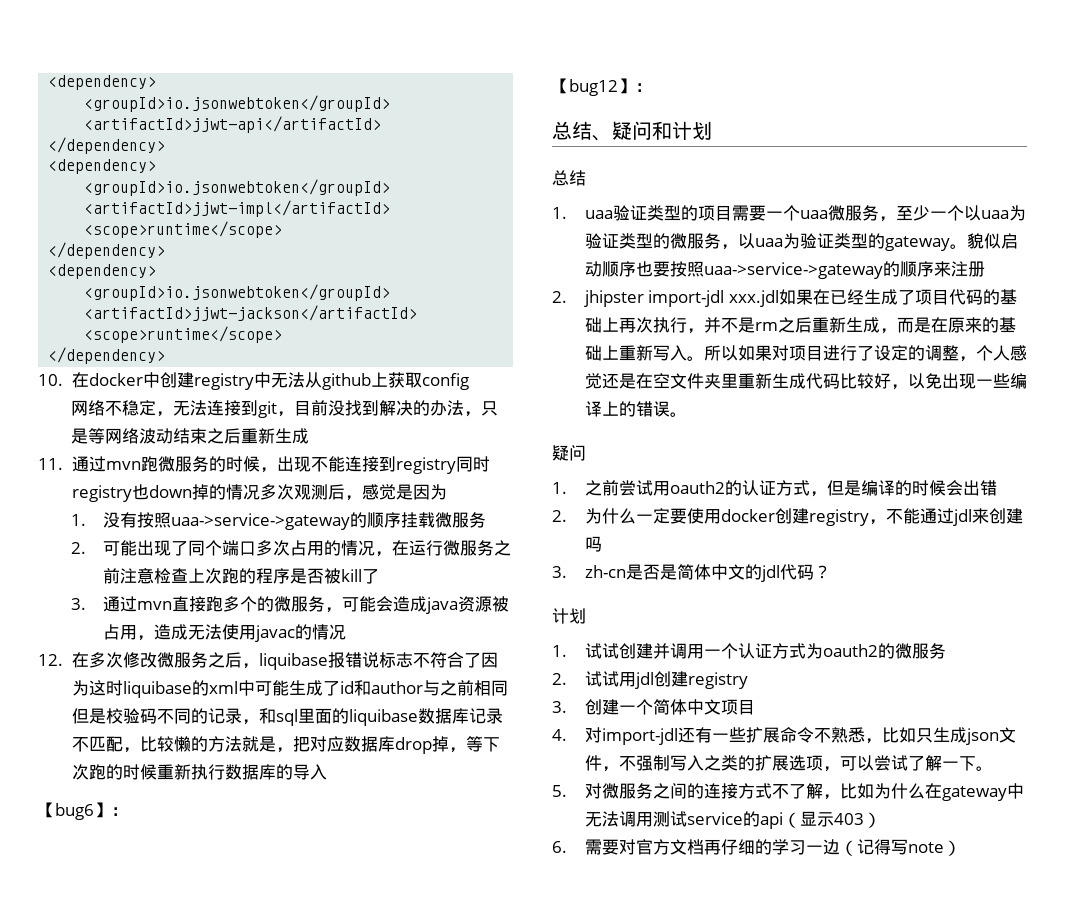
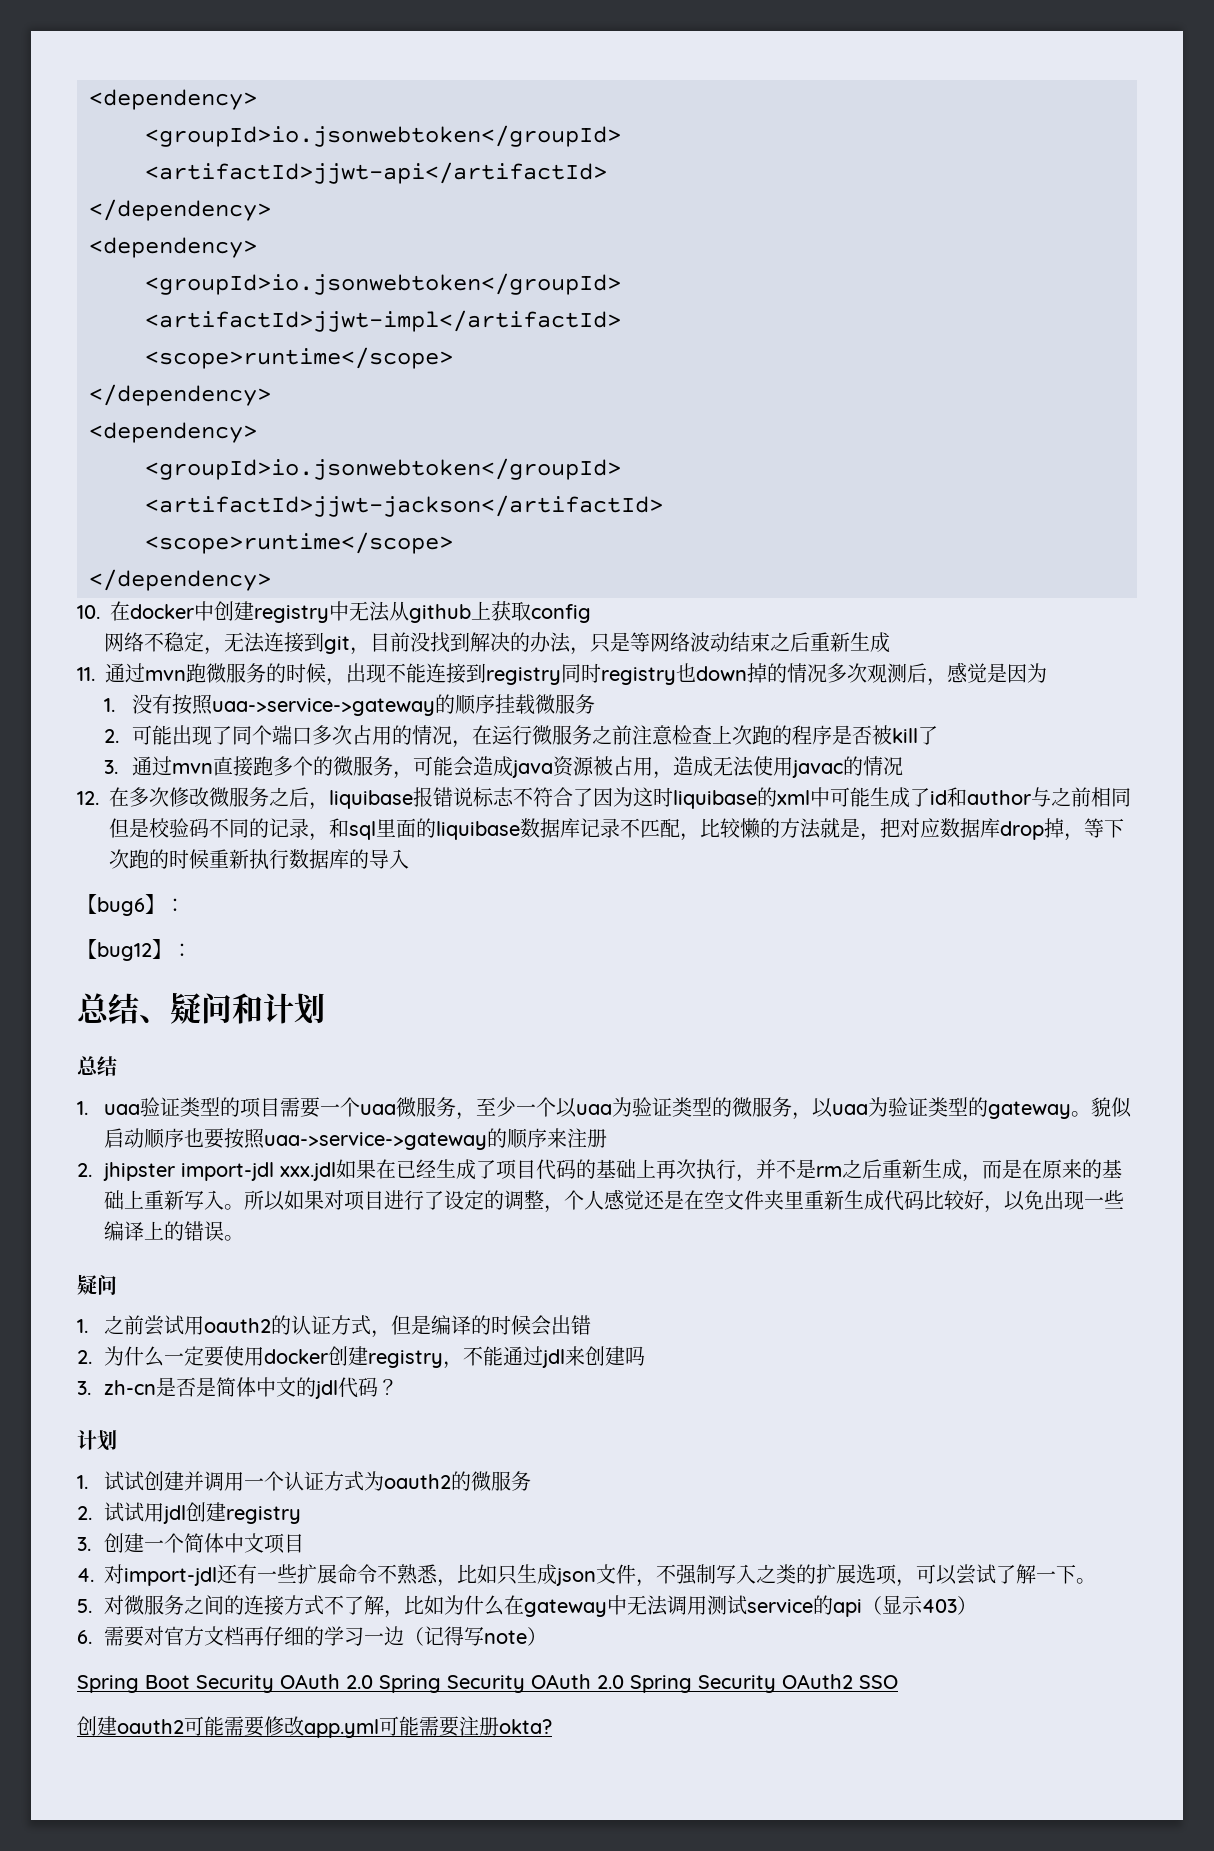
+ Spring Boot Security OAuth 2.0 Spring Security OAuth 2.0 Spring Security OAuth2 SSO
+ 创建oauth2可能需要修改app.yml可能需要注册okta?

